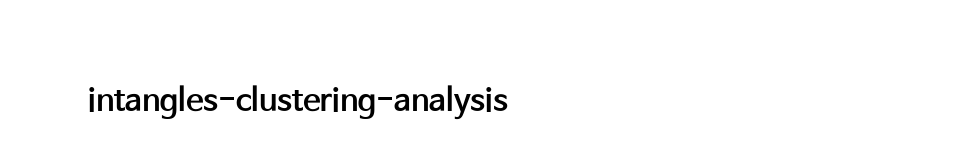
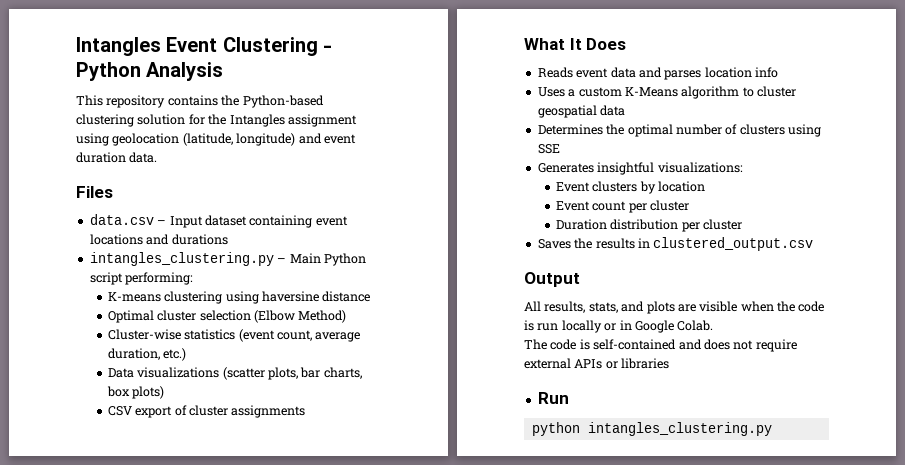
- intangles-clustering-analysis
+ Intangles Event Clustering - Python Analysis
+ This repository contains the Python-based clustering solution for the Intangles assignment using geolocation (latitude, longitude) and event duration data.
+ Files
+ data.csv – Input dataset containing event locations and durations
+ intangles_clustering.py – Main Python script performing:
+ K-means clustering using haversine distance
+ Optimal cluster selection (Elbow Method)
+ Cluster-wise statistics (event count, average duration, etc.)
+ Data visualizations (scatter plots, bar charts, box plots)
+ CSV export of cluster assignments
+ What It Does
+ Reads event data and parses location info
+ Uses a custom K-Means algorithm to cluster geospatial data
+ Determines the optimal number of clusters using SSE
+ Generates insightful visualizations:
+ Event clusters by location
+ Event count per cluster
+ Duration distribution per cluster
+ Saves the results in clustered_output.csv
+ Output
+ All results, stats, and plots are visible when the code is run locally or in Google Colab.
+ The code is self-contained and does not require external APIs or libraries
+ Run
+ python intangles_clustering.py

